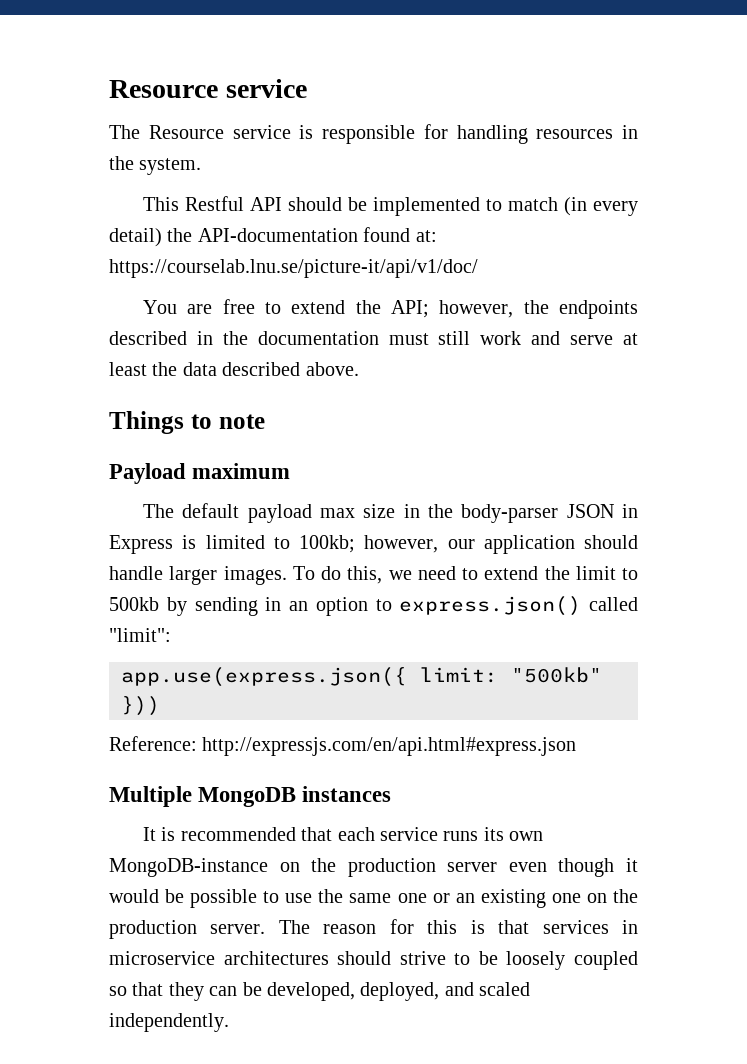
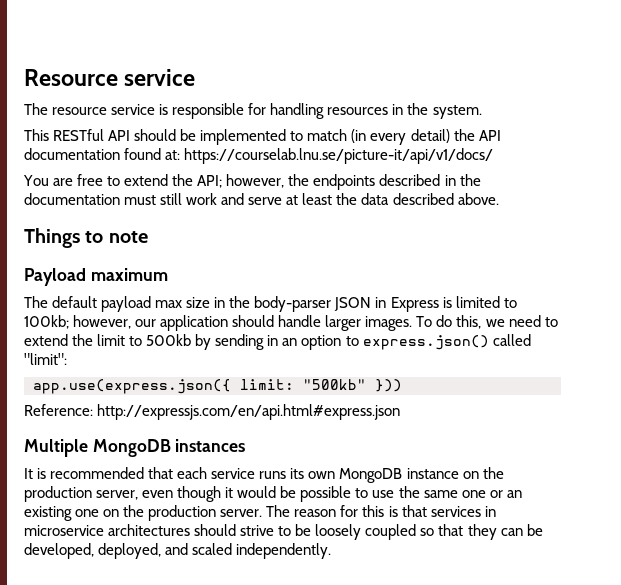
- The Resource service is responsible for handling resources in the system.
+ The resource service is responsible for handling resources in the system.
- This Restful API should be implemented to match (in every detail) the API-documentation found at: https://courselab.lnu.se/picture-it/api/v1/doc/
+ This RESTful API should be implemented to match (in every detail) the API documentation found at: https://courselab.lnu.se/picture-it/api/v1/docs/
- It is recommended that each service runs its own MongoDB-instance on the production server even though it would be possible to use the same one or an existing one on the production server.
+ It is recommended that each service runs its own MongoDB instance on the production server, even though it would be possible to use the same one or an existing one on the production server.

